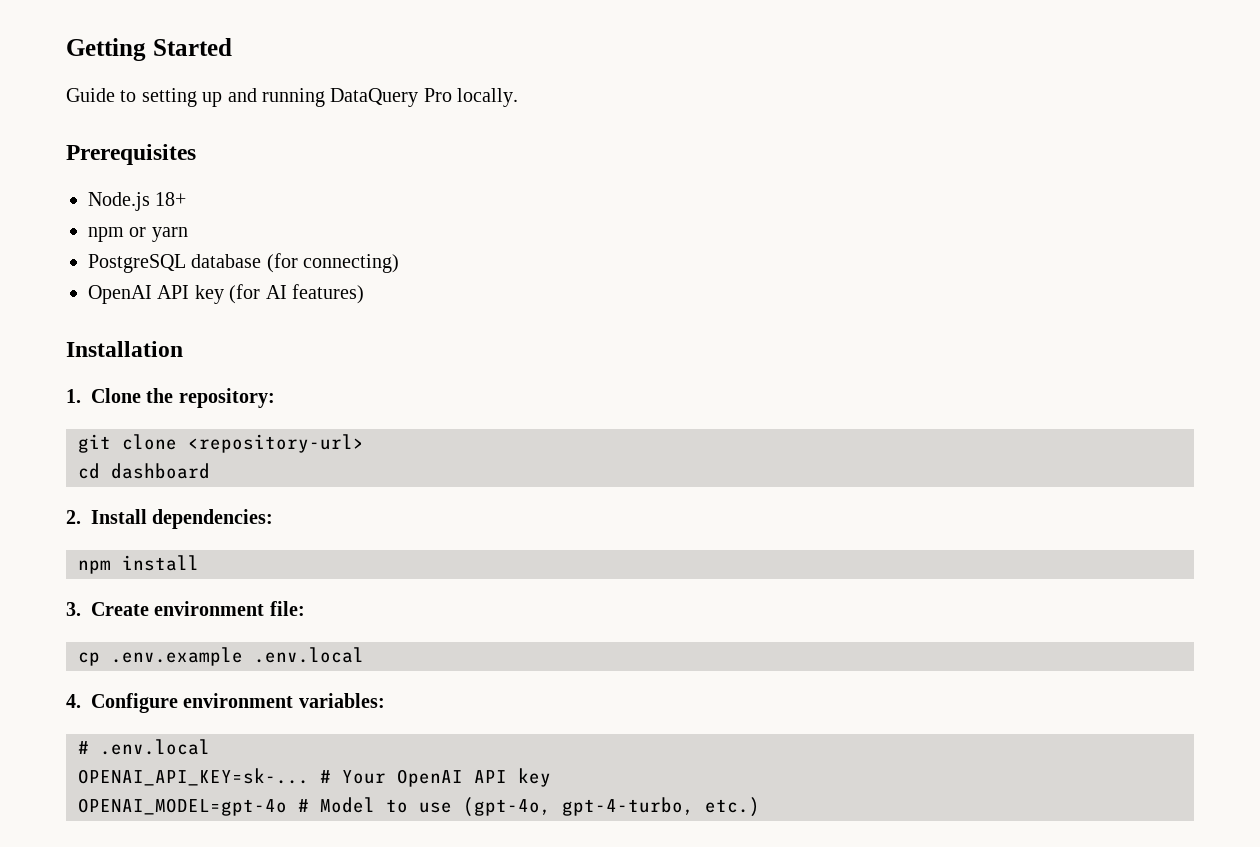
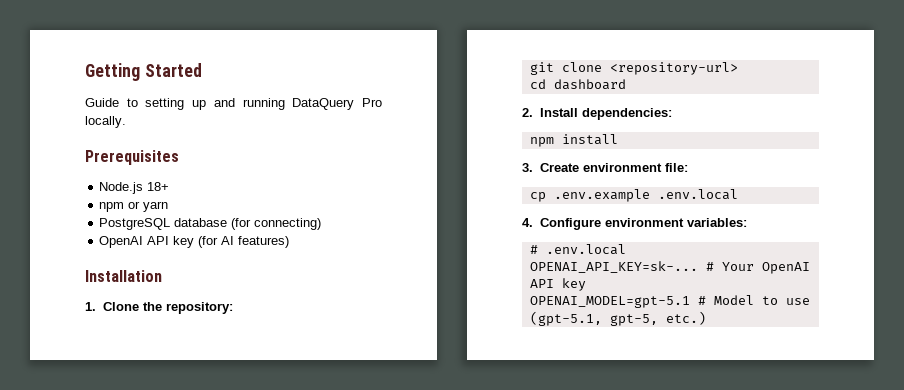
- OPENAI_MODEL=gpt-4o # Model to use (gpt-4o, gpt-4-turbo, etc.)
+ OPENAI_MODEL=gpt-5.1 # Model to use (gpt-5.1, gpt-5, etc.)

